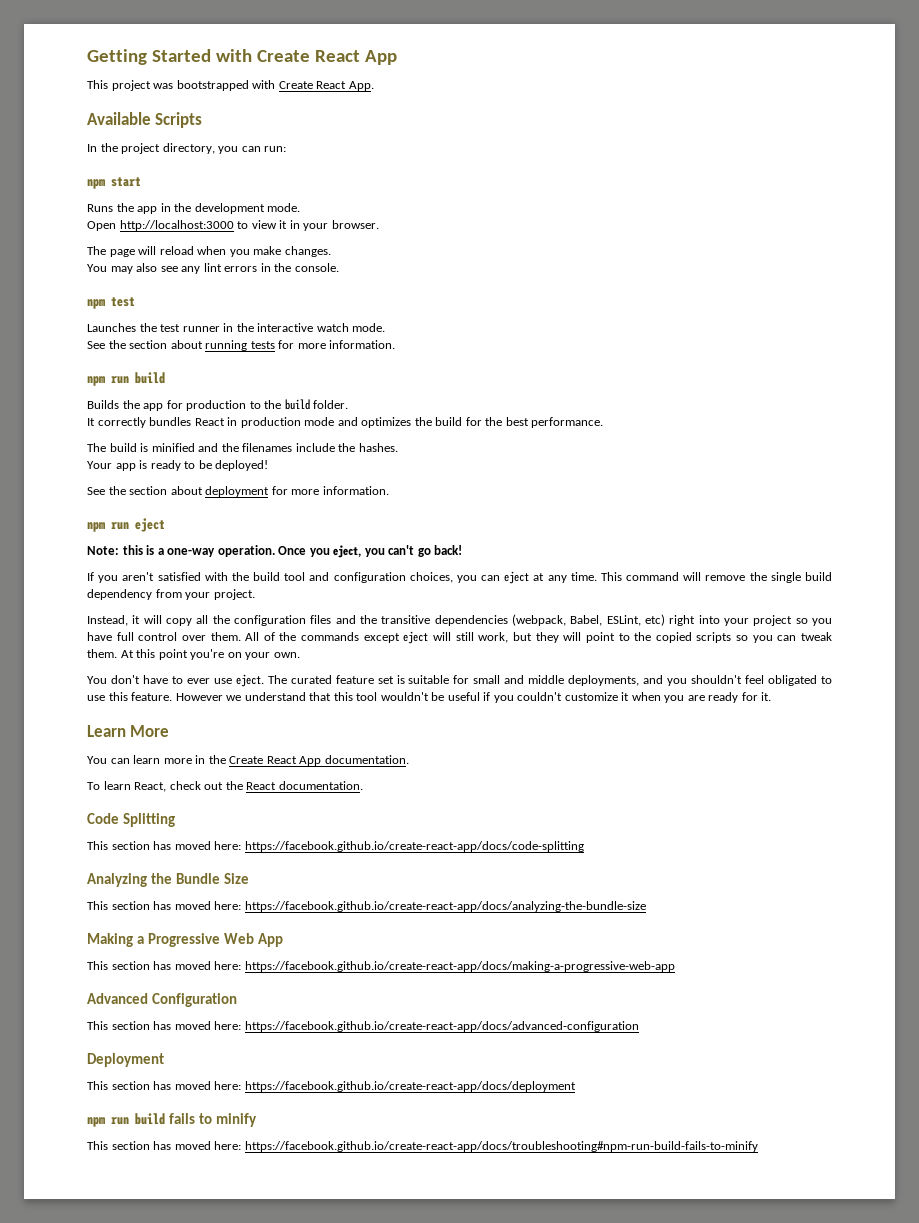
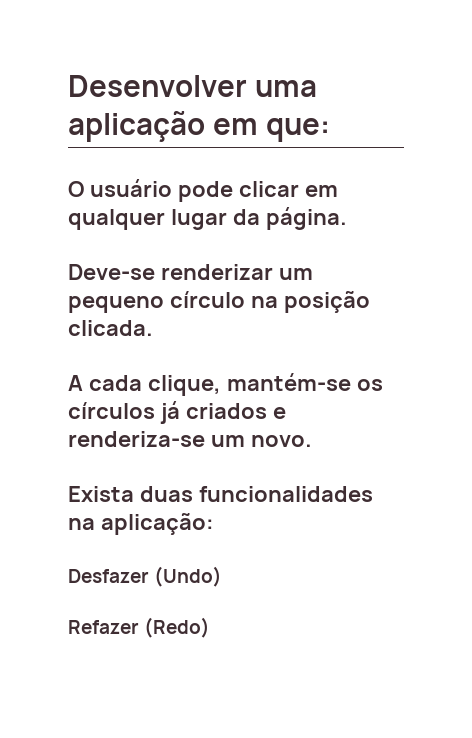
- Getting Started with Create React App
- This project was bootstrapped with Create React App.
- Available Scripts
- In the project directory, you can run:
- npm start
- Runs the app in the development mode.
- Open http://localhost:3000 to view it in your browser.
- The page will reload when you make changes.
- You may also see any lint errors in the console.
- npm test
- Launches the test runner in the interactive watch mode.
- See the section about running tests for more information.
- npm run build
- Builds the app for production to the build folder.
- It correctly bundles React in production mode and optimizes the build for the best performance.
- The build is minified and the filenames include the hashes.
- Your app is ready to be deployed!
- See the section about deployment for more information.
- npm run eject
- Note: this is a one-way operation. Once you eject, you can't go back!
- If you aren't satisfied with the build tool and configuration choices, you can eject at any time. This command will remove the single build dependency from your project.
- Instead, it will copy all the configuration files and the transitive dependencies (webpack, Babel, ESLint, etc) right into your project so you have full control over them. All of the commands except eject will still work, but they will point to the copied scripts so you can tweak them. At this point you're on your own.
- You don't have to ever use eject. The curated feature set is suitable for small and middle deployments, and you shouldn't feel obligated to use this feature. However we understand that this tool wouldn't be useful if you couldn't customize it when you are ready for it.
- Learn More
- You can learn more in the Create React App documentation.
- To learn React, check out the React documentation.
- Code Splitting
- This section has moved here: https://facebook.github.io/create-react-app/docs/code-splitting
- Analyzing the Bundle Size
- This section has moved here: https://facebook.github.io/create-react-app/docs/analyzing-the-bundle-size
- Making a Progressive Web App
- This section has moved here: https://facebook.github.io/create-react-app/docs/making-a-progressive-web-app
- Advanced Configuration
- This section has moved here: https://facebook.github.io/create-react-app/docs/advanced-configuration
- Deployment
- This section has moved here: https://facebook.github.io/create-react-app/docs/deployment
- npm run build fails to minify
- This section has moved here: https://facebook.github.io/create-react-app/docs/troubleshooting#npm-run-build-fails-to-minify
+ Desenvolver uma aplicação em que:
+ O usuário pode clicar em qualquer lugar da página.
+ Deve-se renderizar um pequeno círculo na posição clicada.
+ A cada clique, mantém-se os círculos já criados e renderiza-se um novo.
+ Exista duas funcionalidades na aplicação:
+ Desfazer (Undo)
+ Refazer (Redo)

